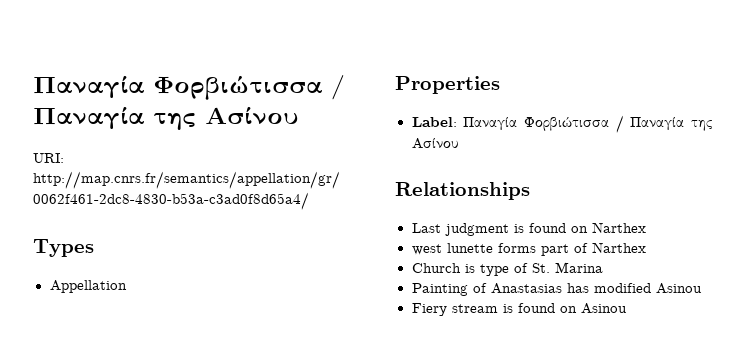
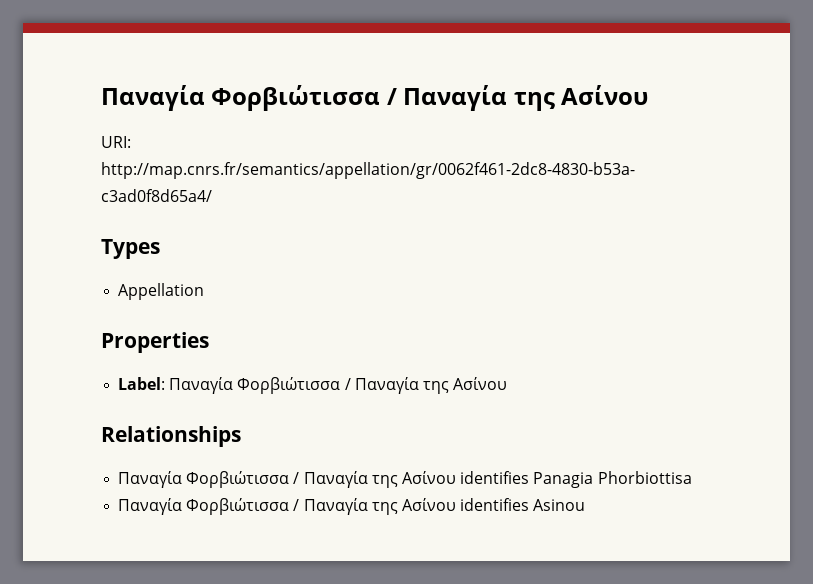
- Last judgment is found on Narthex
- west lunette forms part of Narthex
- Church is type of St. Marina
- Painting of Anastasias has modified Asinou
- Fiery stream is found on Asinou
+ Παναγία Φορβιώτισσα / Παναγία της Ασίνου identifies Panagia Phorbiottisa
+ Παναγία Φορβιώτισσα / Παναγία της Ασίνου identifies Asinou

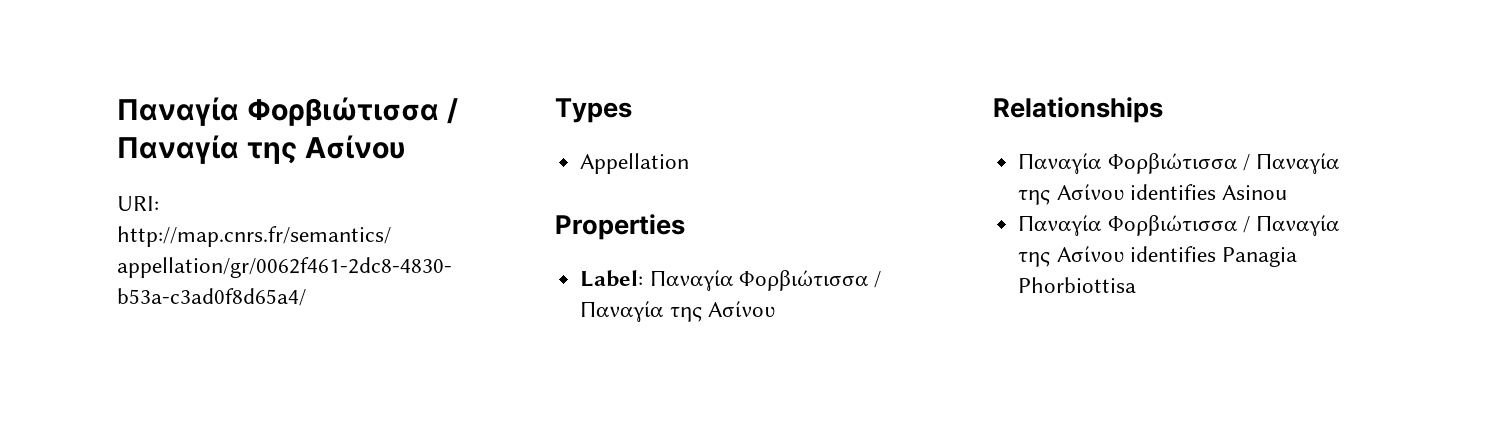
+ Παναγία Φορβιώτισσα / Παναγία της Ασίνου identifies Asinou
  Παναγία Φορβιώτισσα / Παναγία της Ασίνου identifies Panagia Phorbiottisa
- Παναγία Φορβιώτισσα / Παναγία της Ασίνου identifies Asinou

